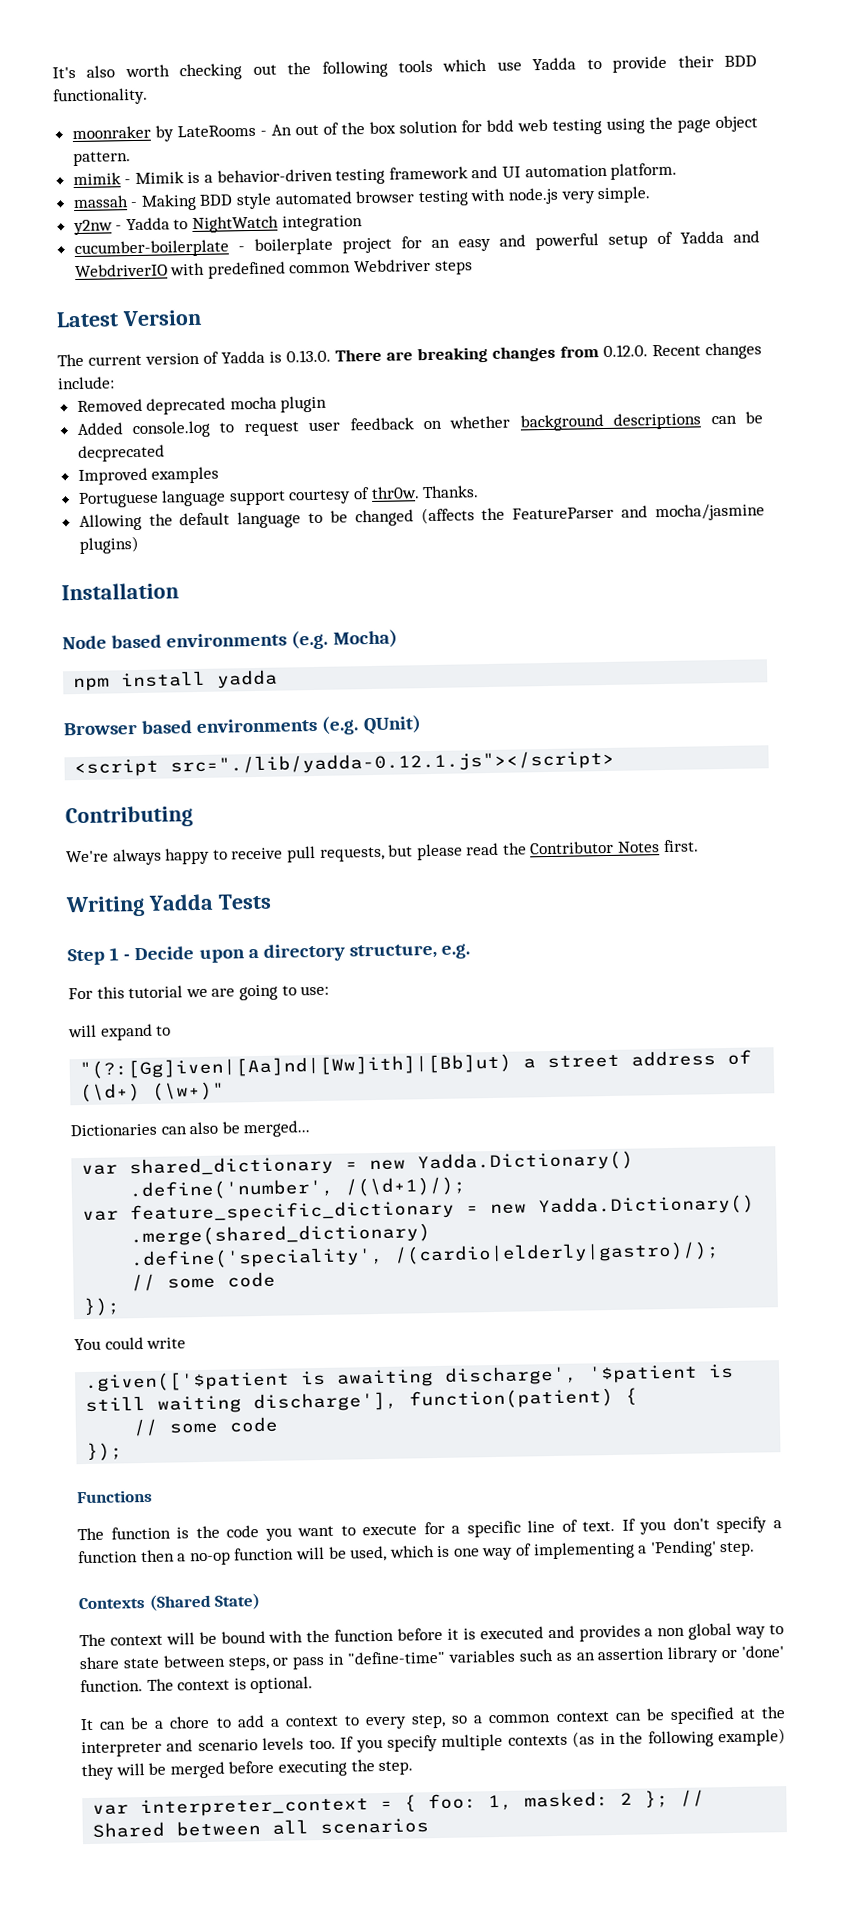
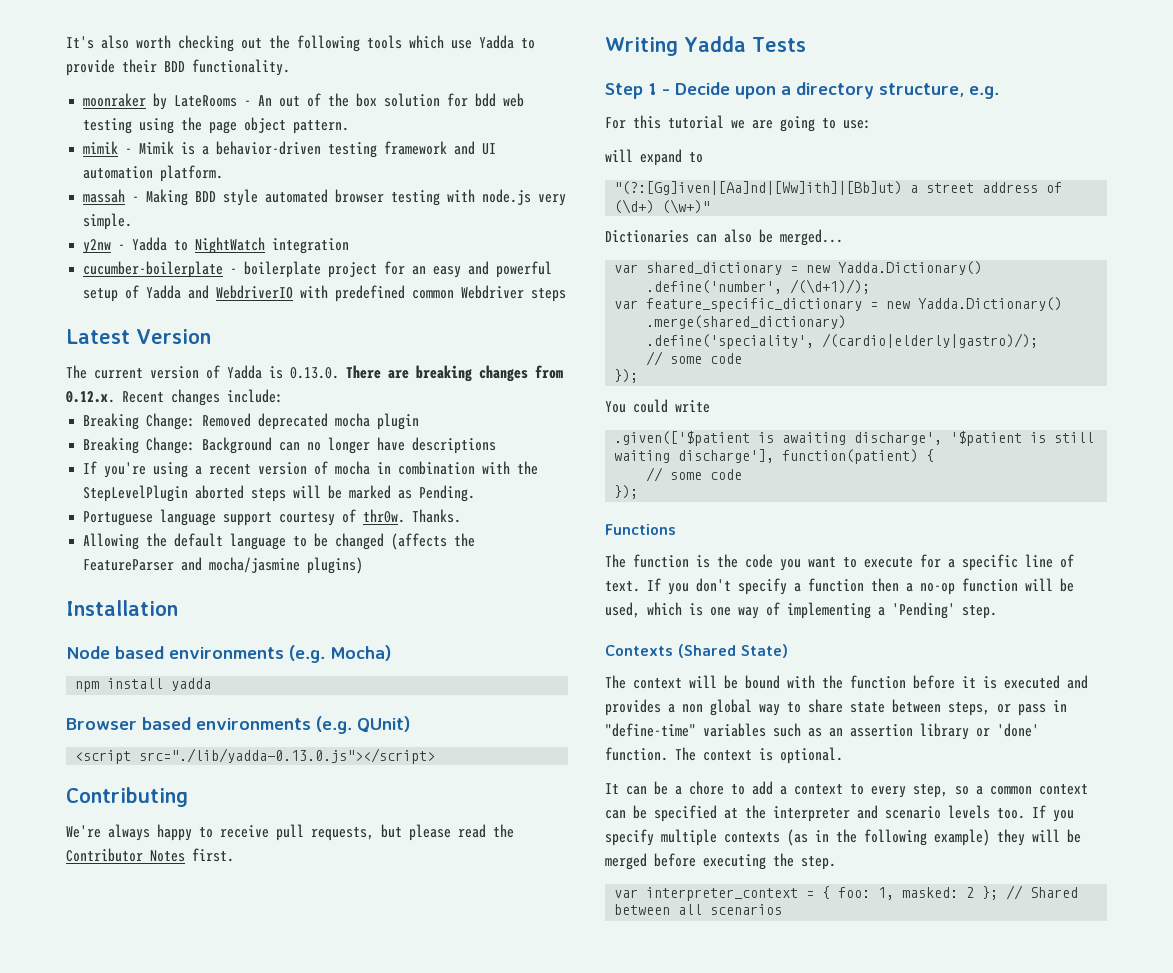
- The current version of Yadda is 0.13.0. There are breaking changes from 0.12.0. Recent changes include:
+ The current version of Yadda is 0.13.0. There are breaking changes from 0.12.x. Recent changes include:
- Removed deprecated mocha plugin
+ Breaking Change: Removed deprecated mocha plugin
- Added console.log to request user feedback on whether background descriptions can be decprecated
- Improved examples
+ Breaking Change: Background can no longer have descriptions
+ If you're using a recent version of mocha in combination with the StepLevelPlugin aborted steps will be marked as Pending.
- <script src="./lib/yadda-0.12.1.js"></script>
+ <script src="./lib/yadda-0.13.0.js"></script>

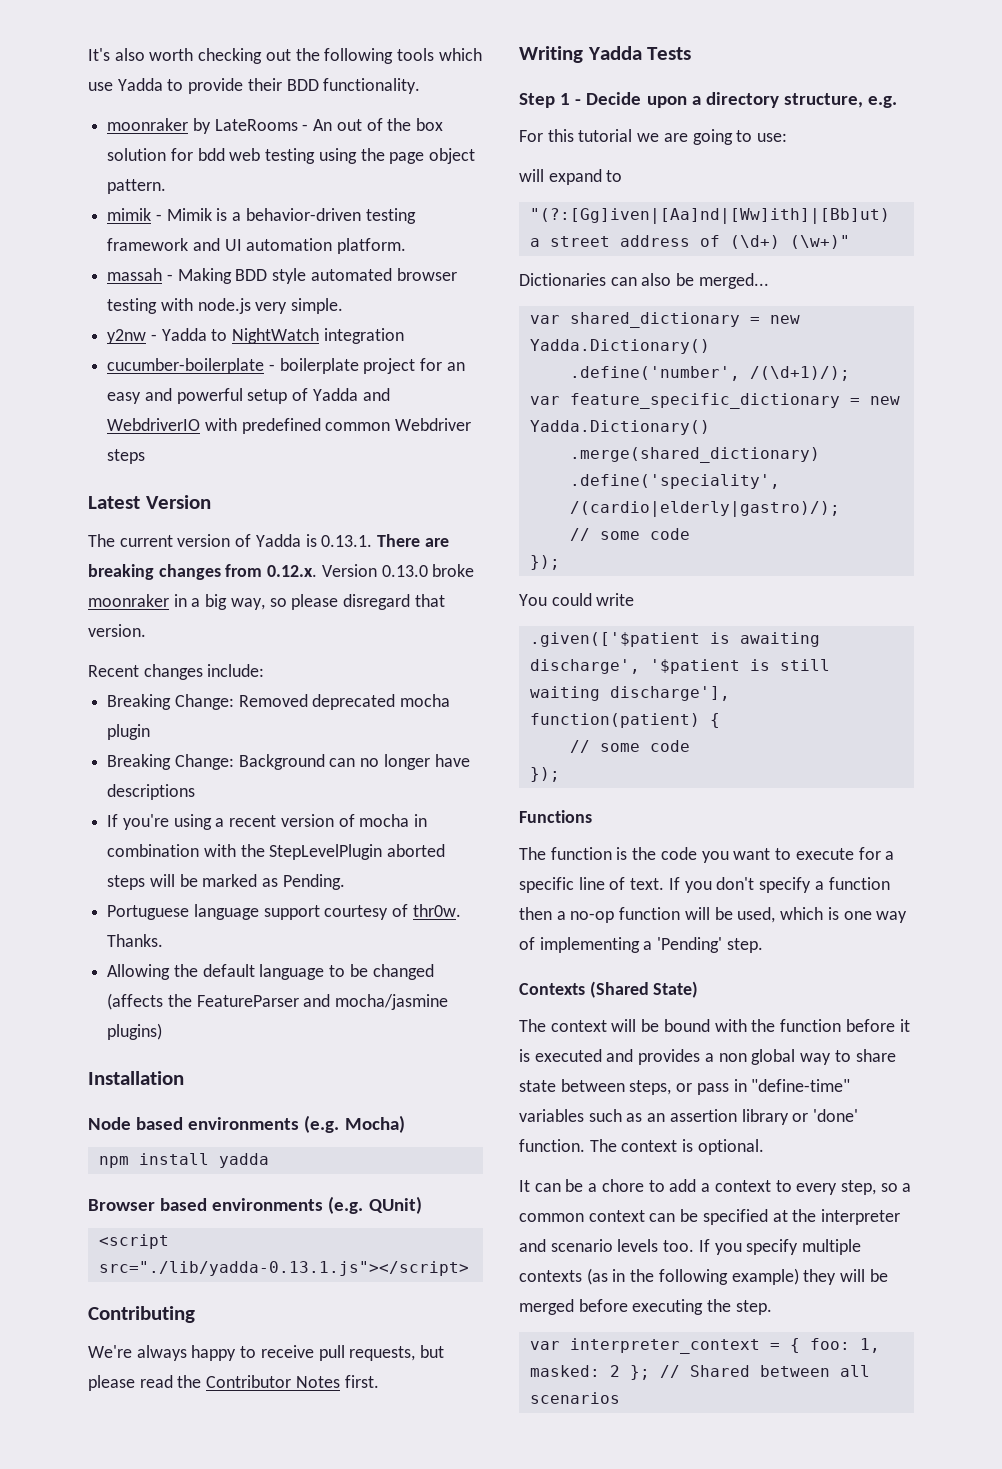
- The current version of Yadda is 0.13.0. There are breaking changes from 0.12.x. Recent changes include:
+ The current version of Yadda is 0.13.1. There are breaking changes from 0.12.x. Version 0.13.0 broke moonraker in a big way, so please disregard that version.
+ Recent changes include:
- <script src="./lib/yadda-0.13.0.js"></script>
+ <script src="./lib/yadda-0.13.1.js"></script>

